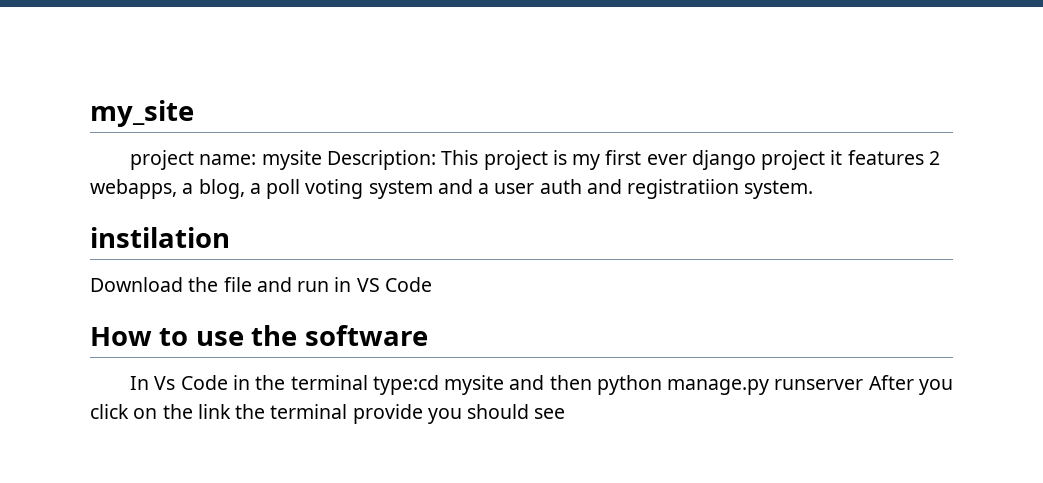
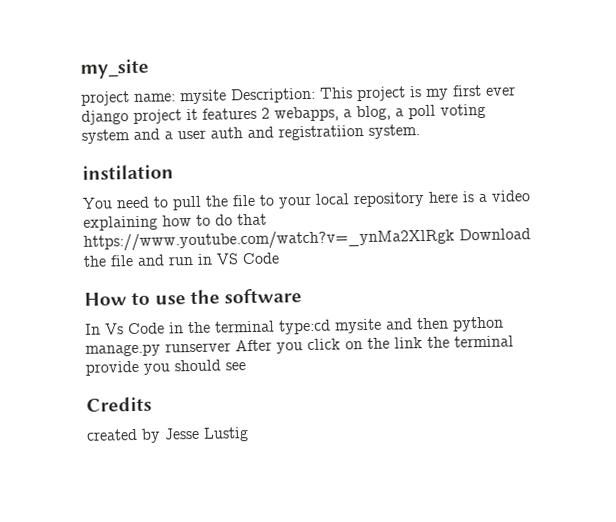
- Download the file and run in VS Code
+ You need to pull the file to your local repository here is a video explaining how to do that https://www.youtube.com/watch?v=_ynMa2XlRgk Download the file and run in VS Code
+ Credits
+ created by Jesse Lustig

